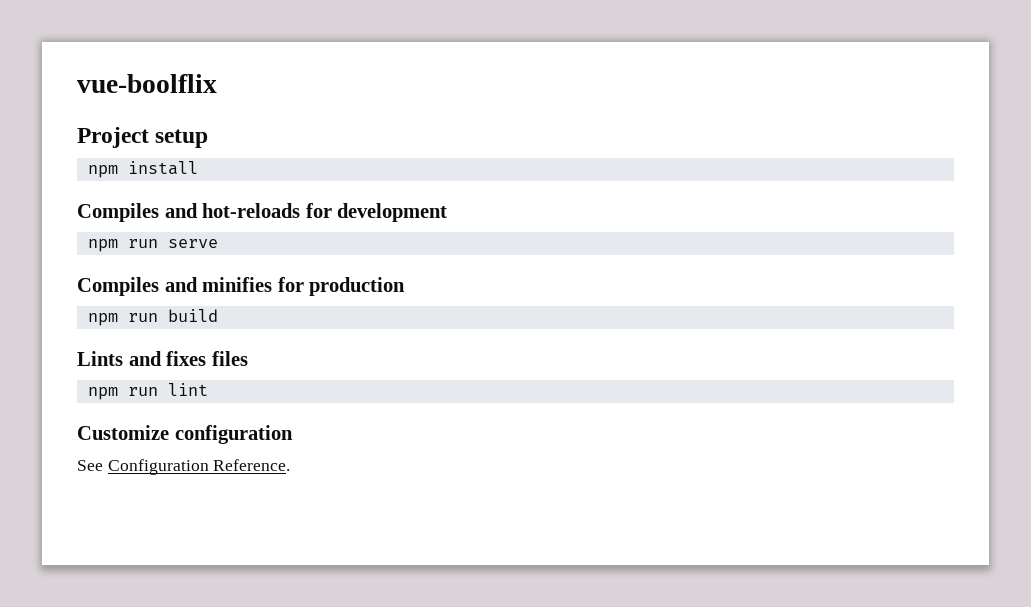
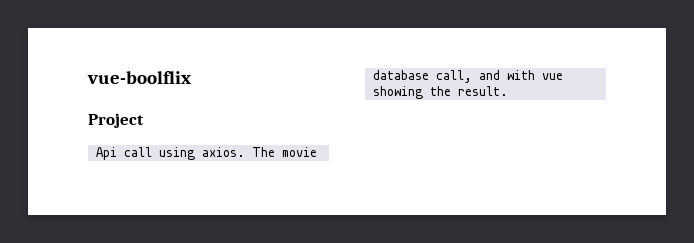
- Project setup
- npm install
- Compiles and hot-reloads for development
- npm run serve
- Compiles and minifies for production
- npm run build
- Lints and fixes files
- npm run lint
- Customize configuration
- See Configuration Reference.
+ Project
+ Api call using axios. The movie database call, and with vue showing the result.

